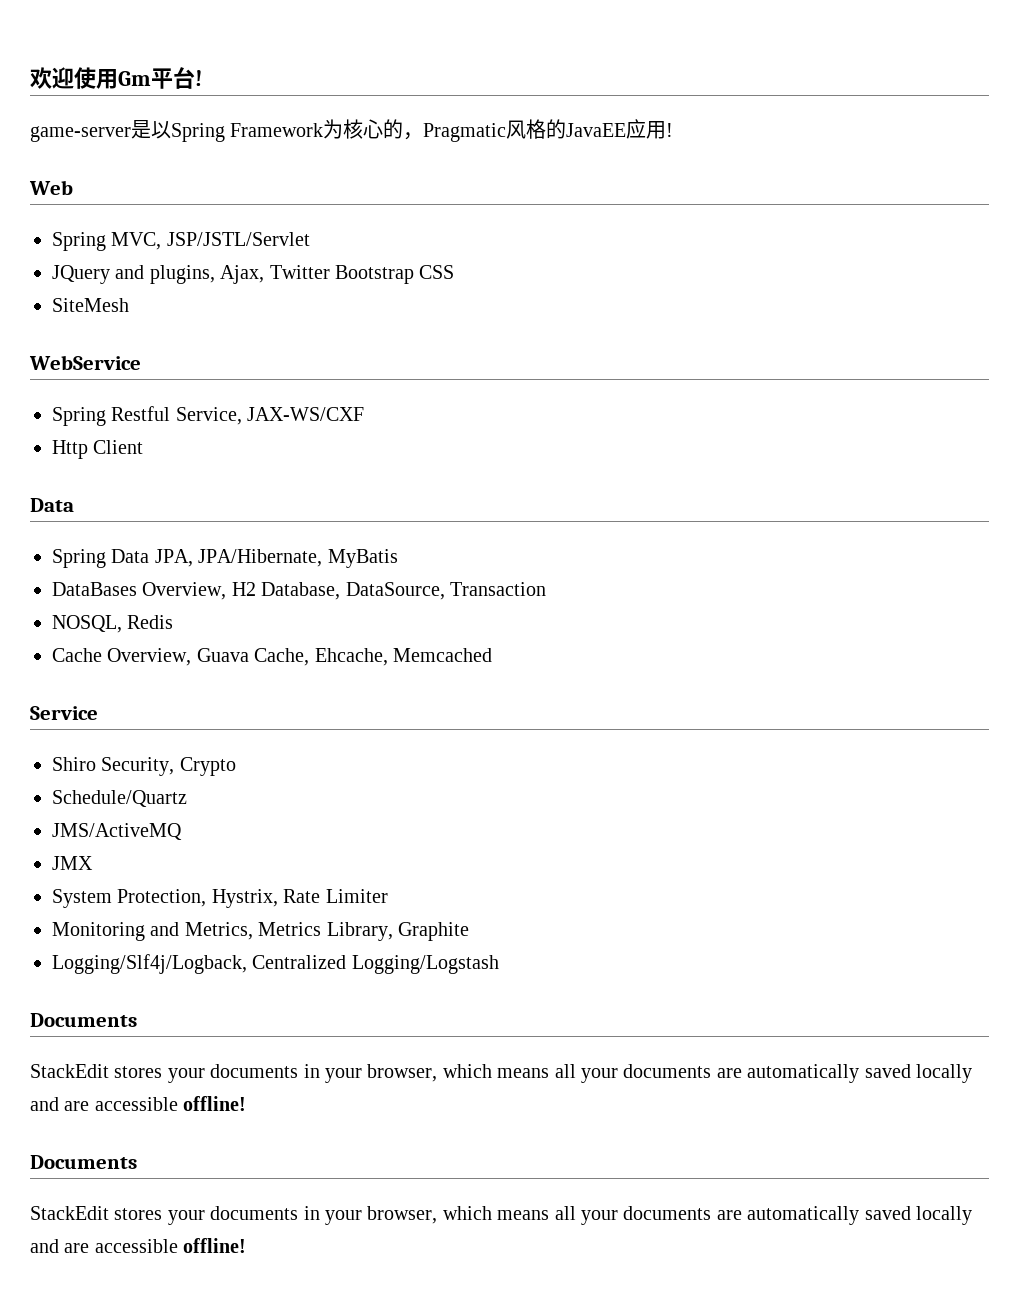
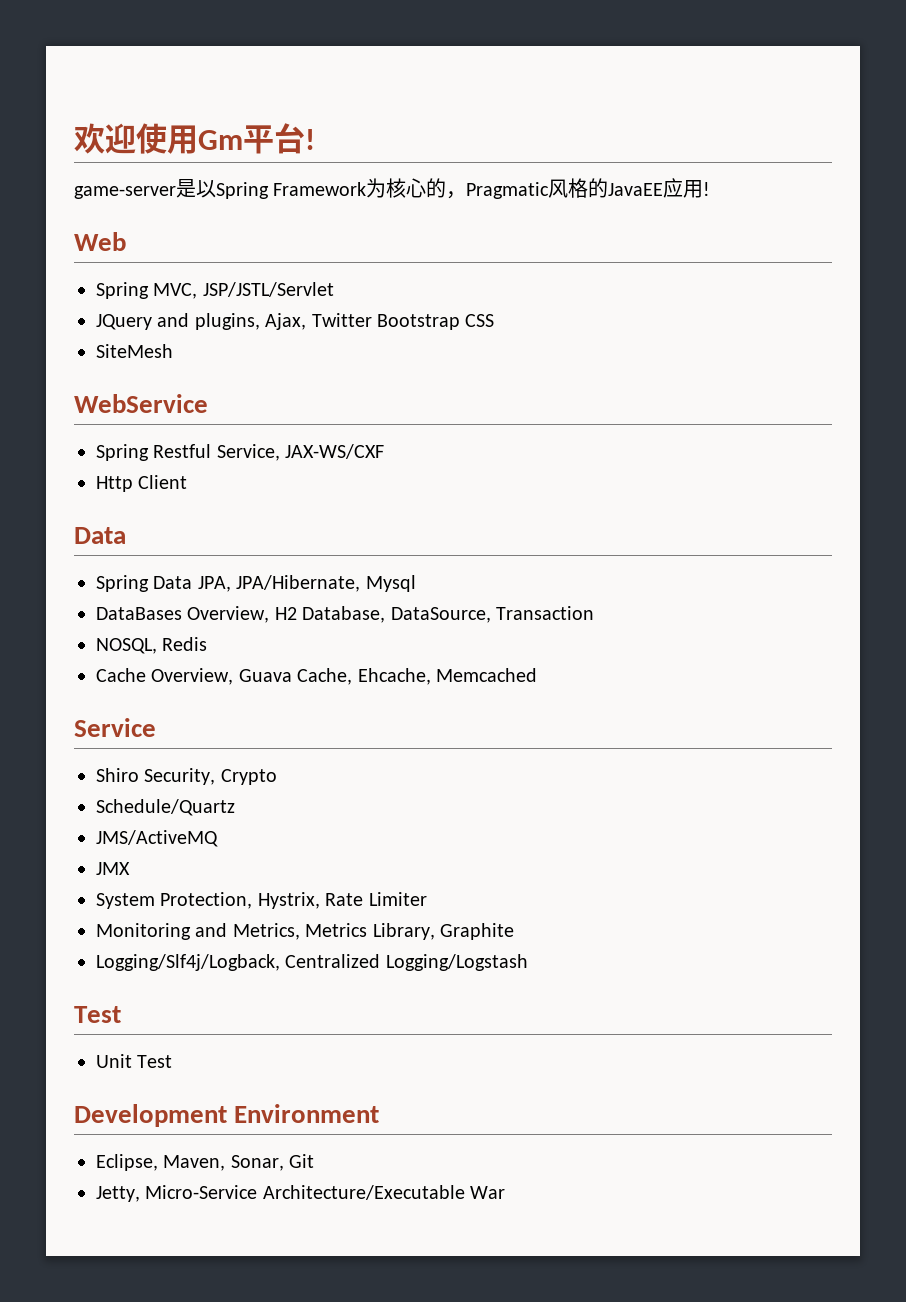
- Spring Data JPA, JPA/Hibernate, MyBatis
+ Spring Data JPA, JPA/Hibernate, Mysql
  Logging/Slf4j/Logback, Centralized Logging/Logstash
- Documents
- StackEdit stores your documents in your browser, which means all your documents are automatically saved locally and are accessible offline!
- Documents
- StackEdit stores your documents in your browser, which means all your documents are automatically saved locally and are accessible offline!
+ Test
+ Unit Test
+ Development Environment
+ Eclipse, Maven, Sonar, Git
+ Jetty, Micro-Service Architecture/Executable War

